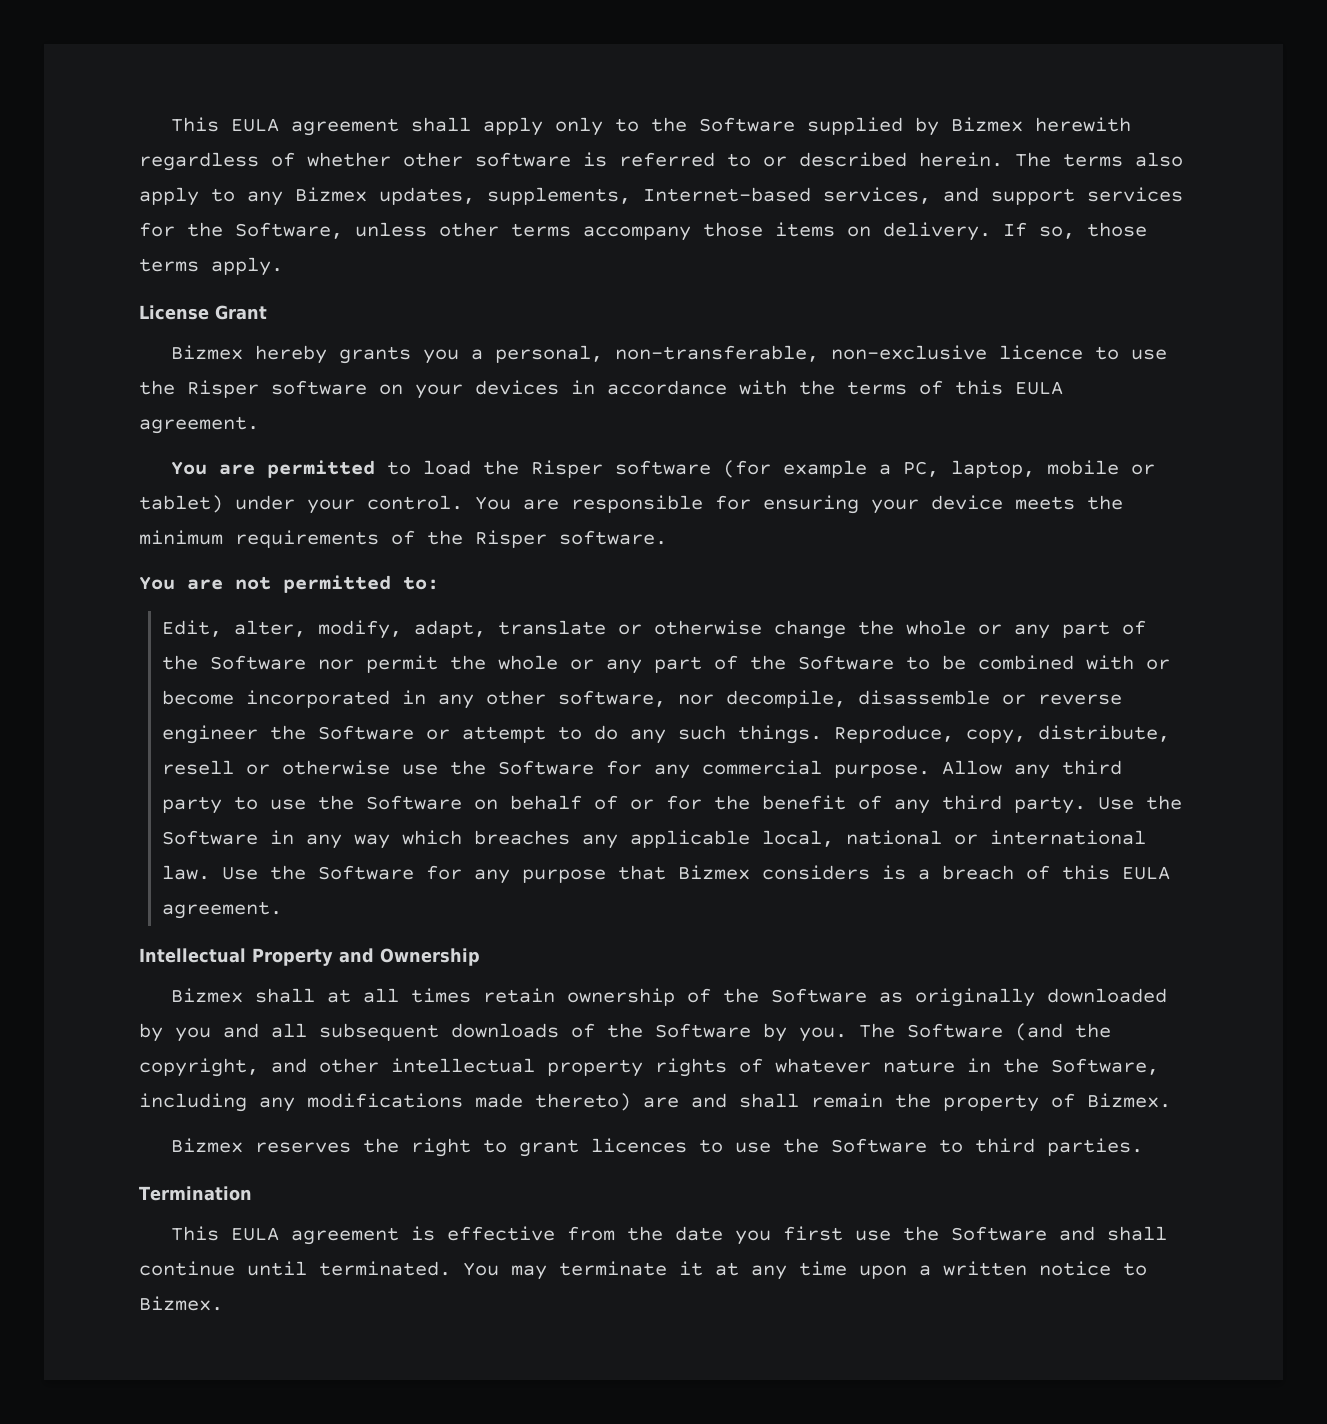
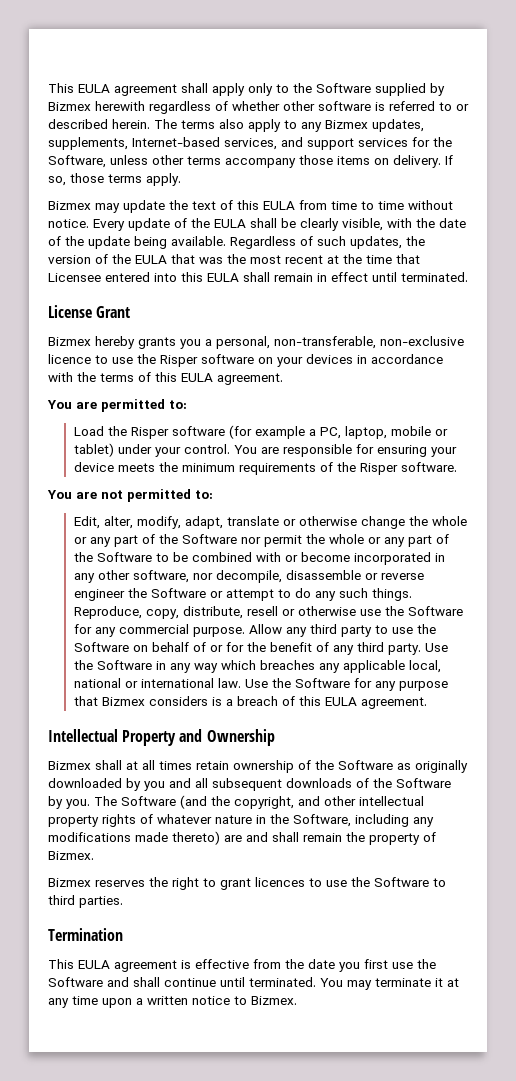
+ Bizmex may update the text of this EULA from time to time without notice. Every update of the EULA shall be clearly visible, with the date of the update being available. Regardless of such updates, the version of the EULA that was the most recent at the time that Licensee entered into this EULA shall remain in effect until terminated.
- You are permitted to load the Risper software (for example a PC, laptop, mobile or tablet) under your control.
+ You are permitted to:
+ Load the Risper software (for example a PC, laptop, mobile or tablet) under your control.

